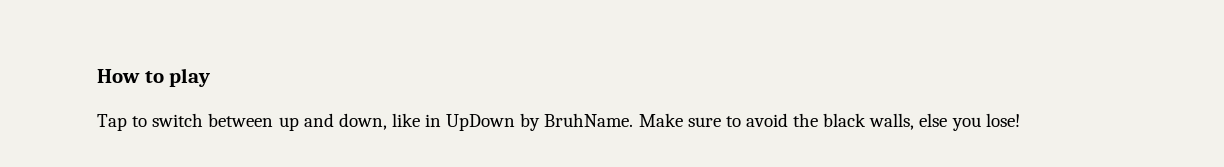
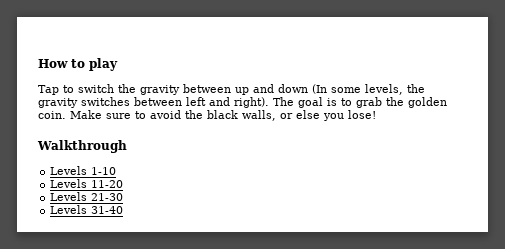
- Tap to switch between up and down, like in UpDown by BruhName.
+ Tap to switch the gravity between up and down (In some levels, the gravity switches between left and right). The goal is to grab the golden coin.
- Make sure to avoid the black walls, else you lose!
+ Make sure to avoid the black walls, or else you lose!
+ Walkthrough
+ Levels 1-10
+ Levels 11-20
+ Levels 21-30
+ Levels 31-40

